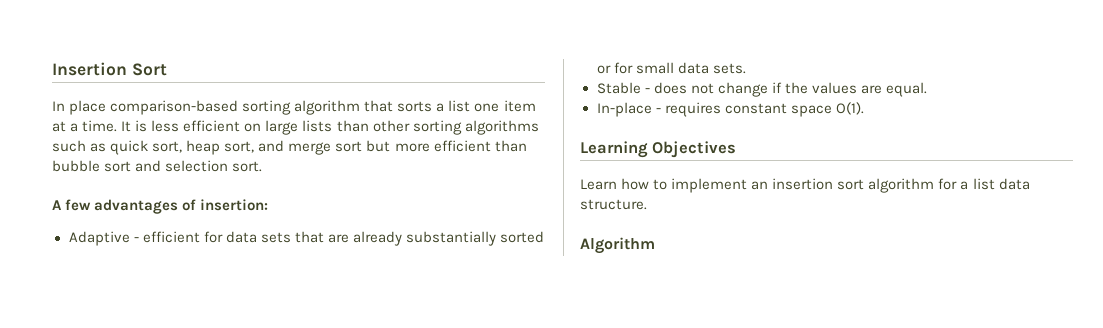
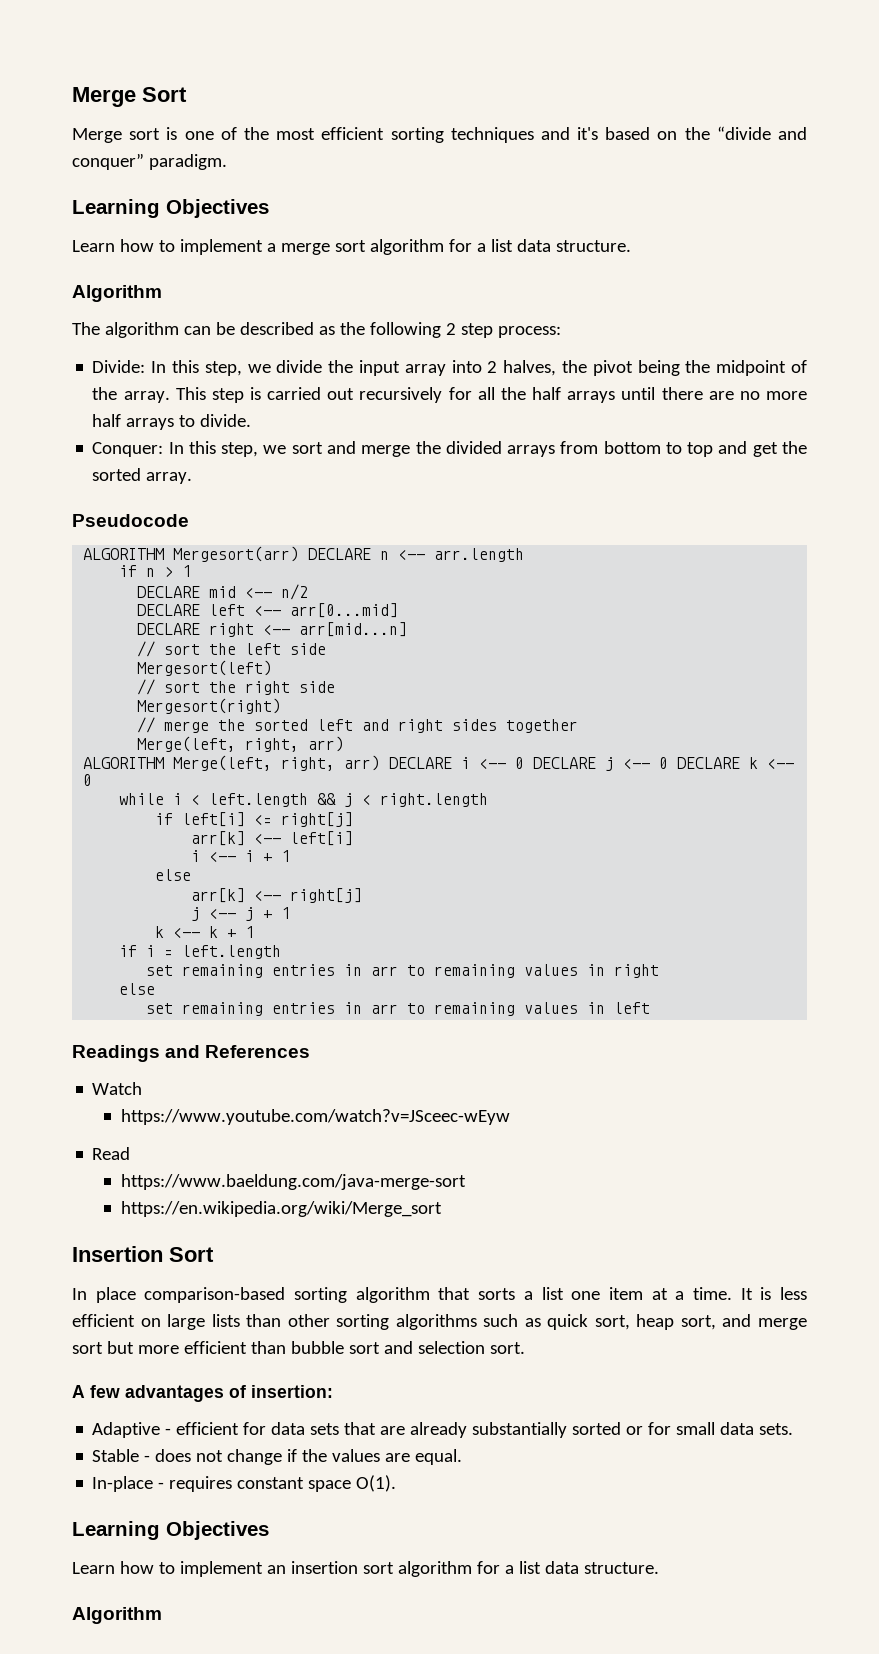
+ Merge Sort
+ Merge sort is one of the most efficient sorting techniques and it's based on the “divide and conquer” paradigm.
+ Learning Objectives
+ Learn how to implement a merge sort algorithm for a list data structure.
+ Algorithm
+ The algorithm can be described as the following 2 step process:
+ Divide: In this step, we divide the input array into 2 halves, the pivot being the midpoint of the array. This step is carried out recursively for all the half arrays until there are no more half arrays to divide.
+ Conquer: In this step, we sort and merge the divided arrays from bottom to top and get the sorted array.
+ Pseudocode
+ ALGORITHM Mergesort(arr) DECLARE n <-- arr.length
+ if n > 1
+ DECLARE mid <-- n/2
+ DECLARE left <-- arr[0...mid]
+ DECLARE right <-- arr[mid...n]
+ // sort the left side
+ Mergesort(left)
+ // sort the right side
+ Mergesort(right)
+ // merge the sorted left and right sides together
+ Merge(left, right, arr)
+ ALGORITHM Merge(left, right, arr) DECLARE i <-- 0 DECLARE j <-- 0 DECLARE k <-- 0
+ while i < left.length && j < right.length
+ if left[i] <= right[j]
+ arr[k] <-- left[i]
+ i <-- i + 1
+ else
+ arr[k] <-- right[j]
+ j <-- j + 1
+ k <-- k + 1
+ if i = left.length
+ set remaining entries in arr to remaining values in right
+ else
+ set remaining entries in arr to remaining values in left
+ Readings and References
+ Watch
+ https://www.youtube.com/watch?v=JSceec-wEyw
+ Read
+ https://www.baeldung.com/java-merge-sort
+ https://en.wikipedia.org/wiki/Merge_sort

